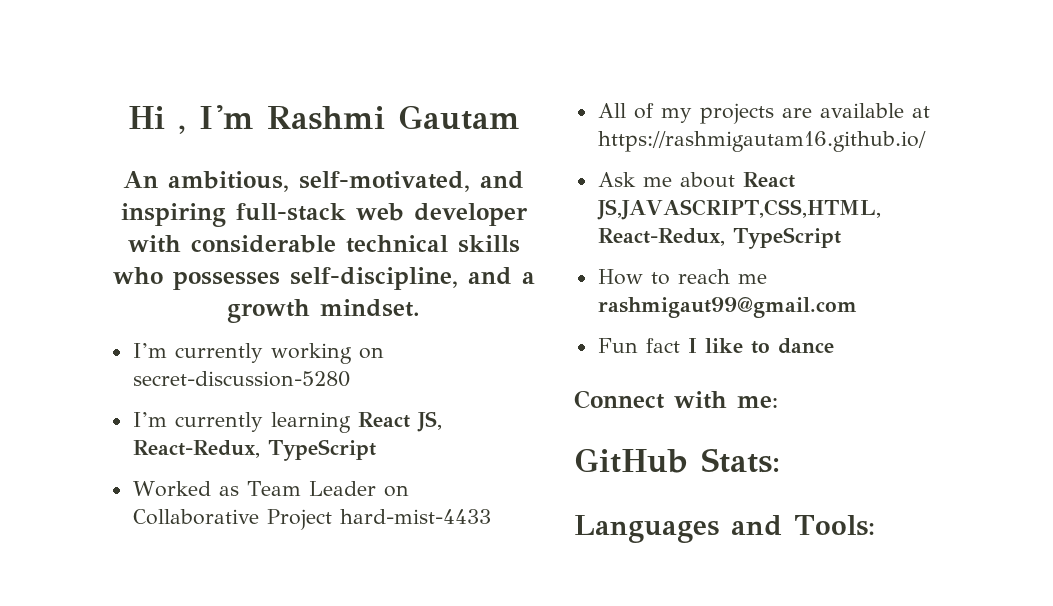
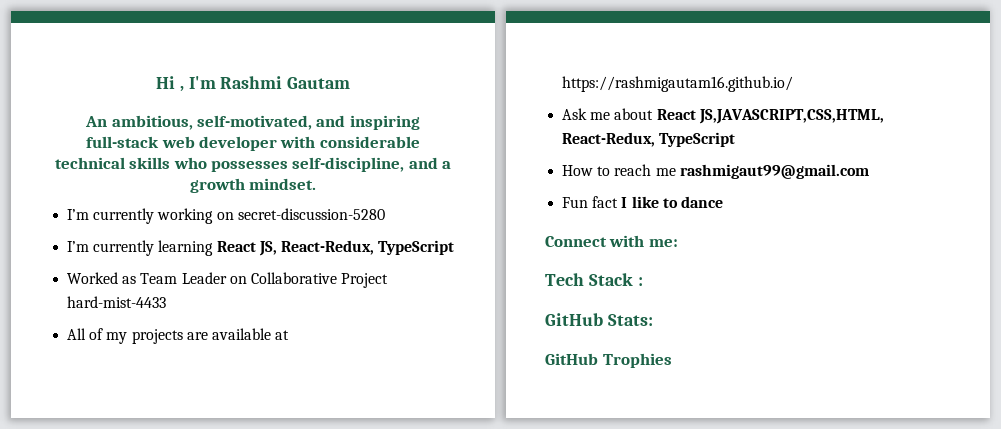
+ Tech Stack :
- Languages and Tools:
+ GitHub Trophies

